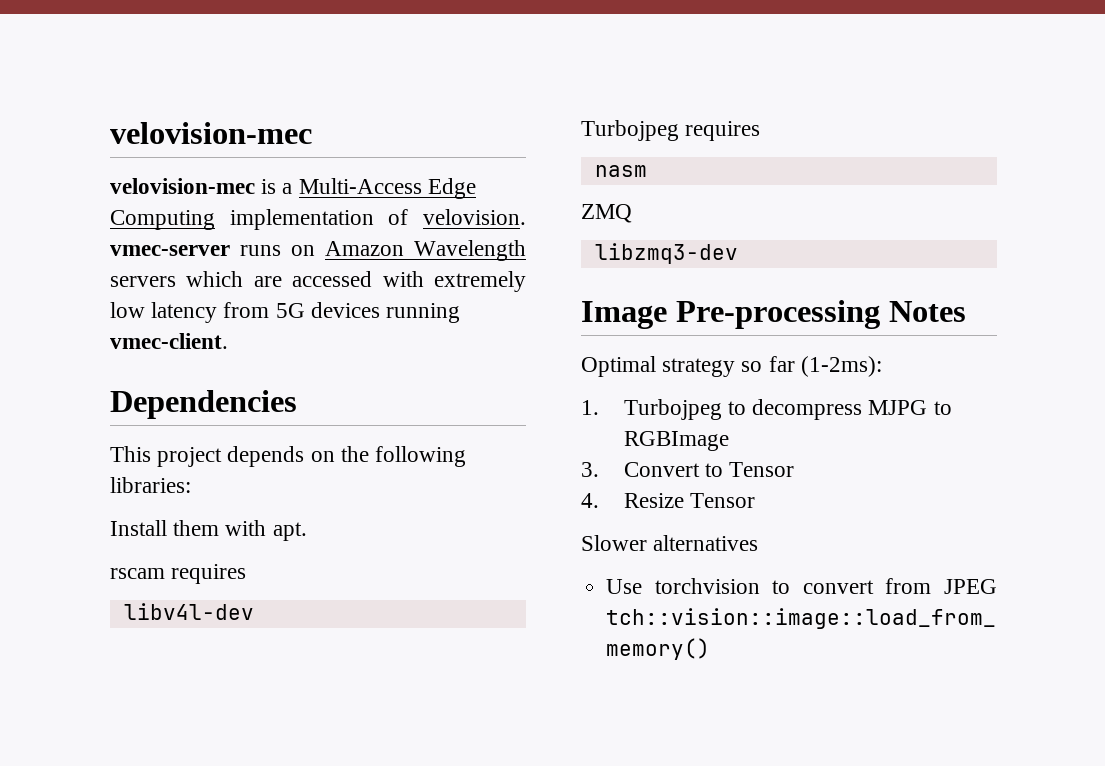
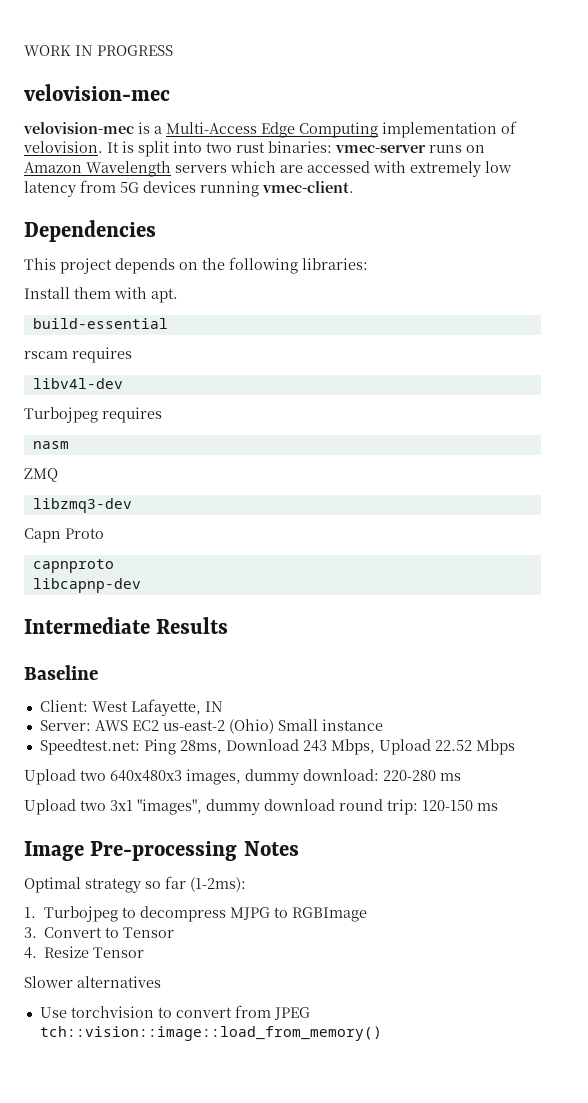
+ WORK IN PROGRESS
- velovision-mec is a Multi-Access Edge Computing implementation of velovision. vmec-server runs on Amazon Wavelength servers which are accessed with extremely low latency from 5G devices running vmec-client.
+ velovision-mec is a Multi-Access Edge Computing implementation of velovision. It is split into two rust binaries: vmec-server runs on Amazon Wavelength servers which are accessed with extremely low latency from 5G devices running vmec-client.
+ build-essential
+ Capn Proto
+ capnproto
+ libcapnp-dev
+ Intermediate Results
+ Baseline
+ Client: West Lafayette, IN
+ Server: AWS EC2 us-east-2 (Ohio) Small instance
+ Speedtest.net: Ping 28ms, Download 243 Mbps, Upload 22.52 Mbps
+ Upload two 640x480x3 images, dummy download: 220-280 ms
+ Upload two 3x1 "images", dummy download round trip: 120-150 ms

